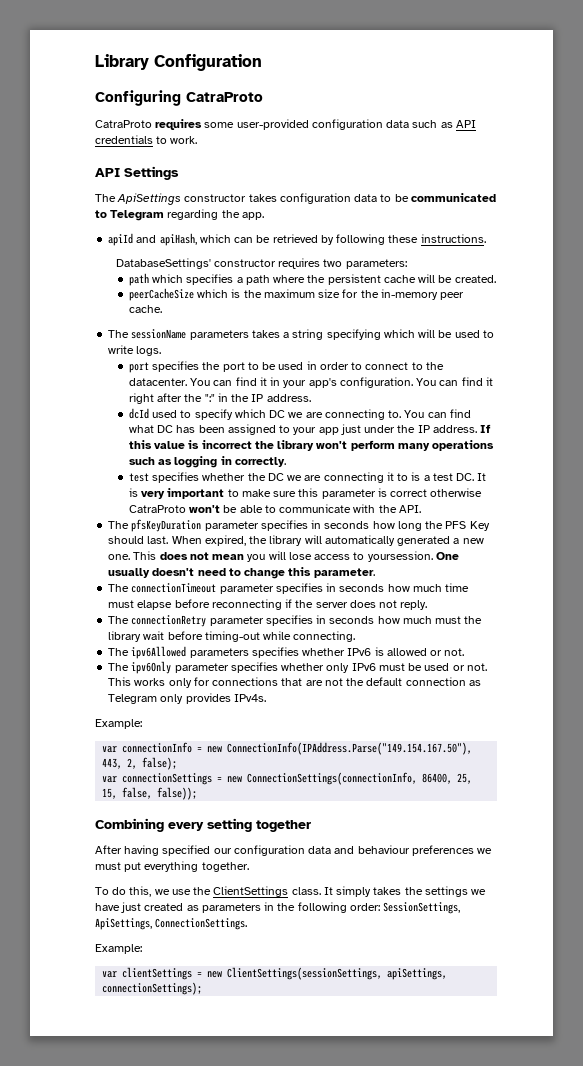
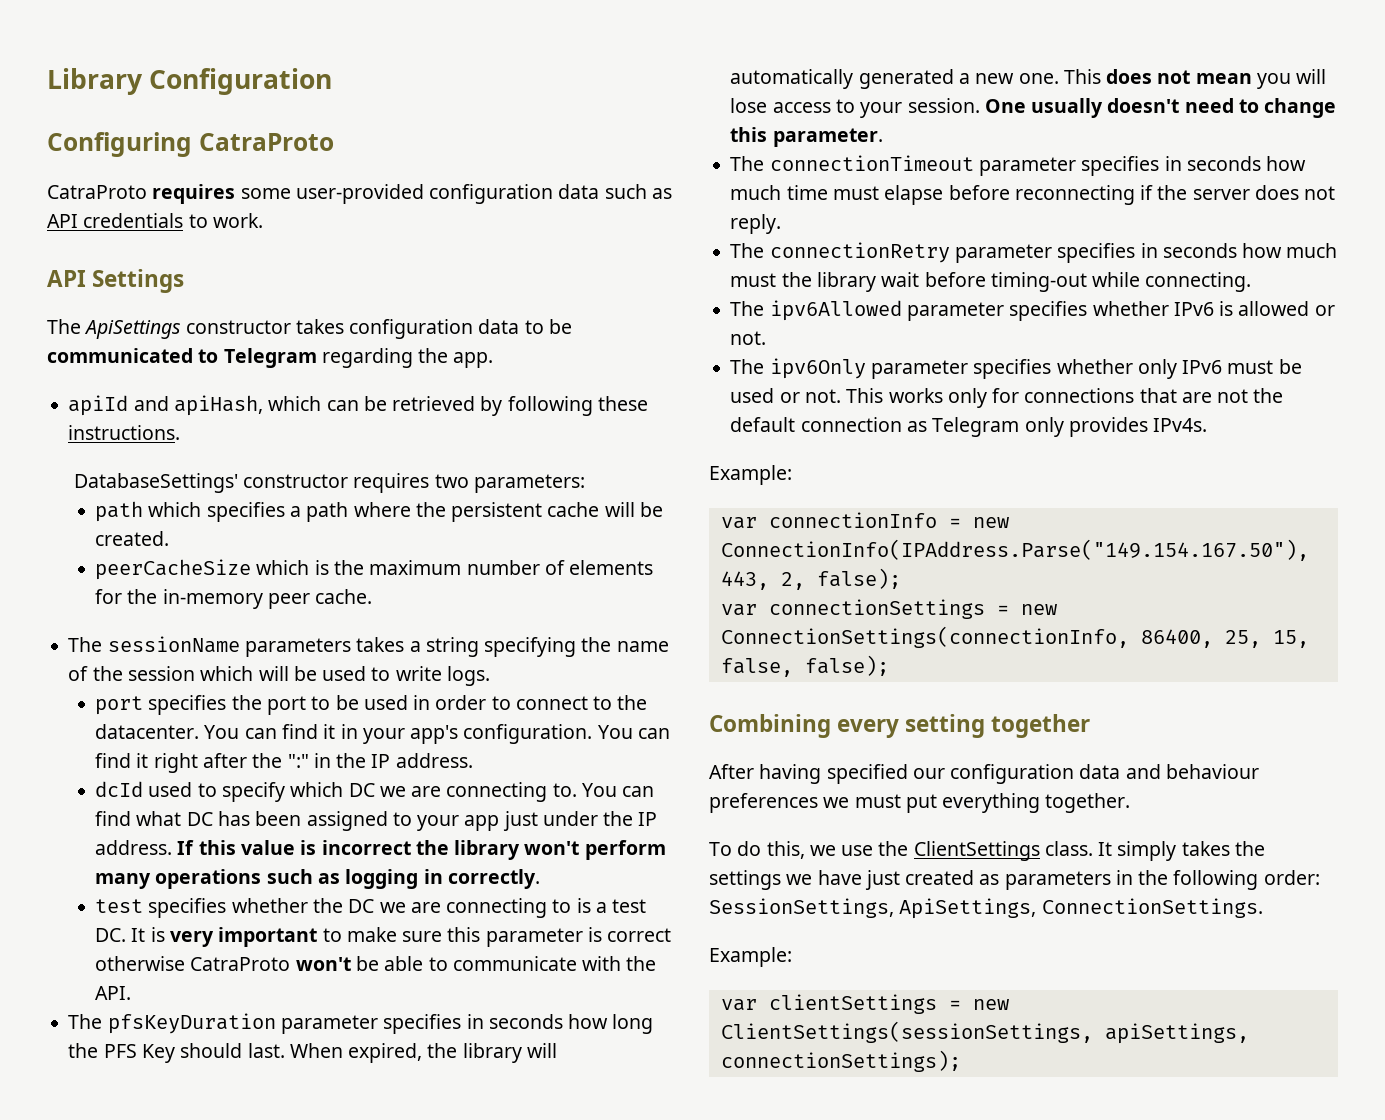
- peerCacheSize which is the maximum size for the in-memory peer cache.
+ peerCacheSize which is the maximum number of elements for the in-memory peer cache.
- The sessionName parameters takes a string specifying which will be used to write logs.
+ The sessionName parameters takes a string specifying the name of the session which will be used to write logs.
- test specifies whether the DC we are connecting it to is a test DC. It is very important to make sure this parameter is correct otherwise CatraProto won't be able to communicate with the API.
+ test specifies whether the DC we are connecting to is a test DC. It is very important to make sure this parameter is correct otherwise CatraProto won't be able to communicate with the API.
- This does not mean you will lose access to yoursession.
+ This does not mean you will lose access to your session.
- The ipv6Allowed parameters specifies whether IPv6 is allowed or not.
+ The ipv6Allowed parameter specifies whether IPv6 is allowed or not.
- var connectionSettings = new ConnectionSettings(connectionInfo, 86400, 25, 15, false, false));
+ var connectionSettings = new ConnectionSettings(connectionInfo, 86400, 25, 15, false, false);

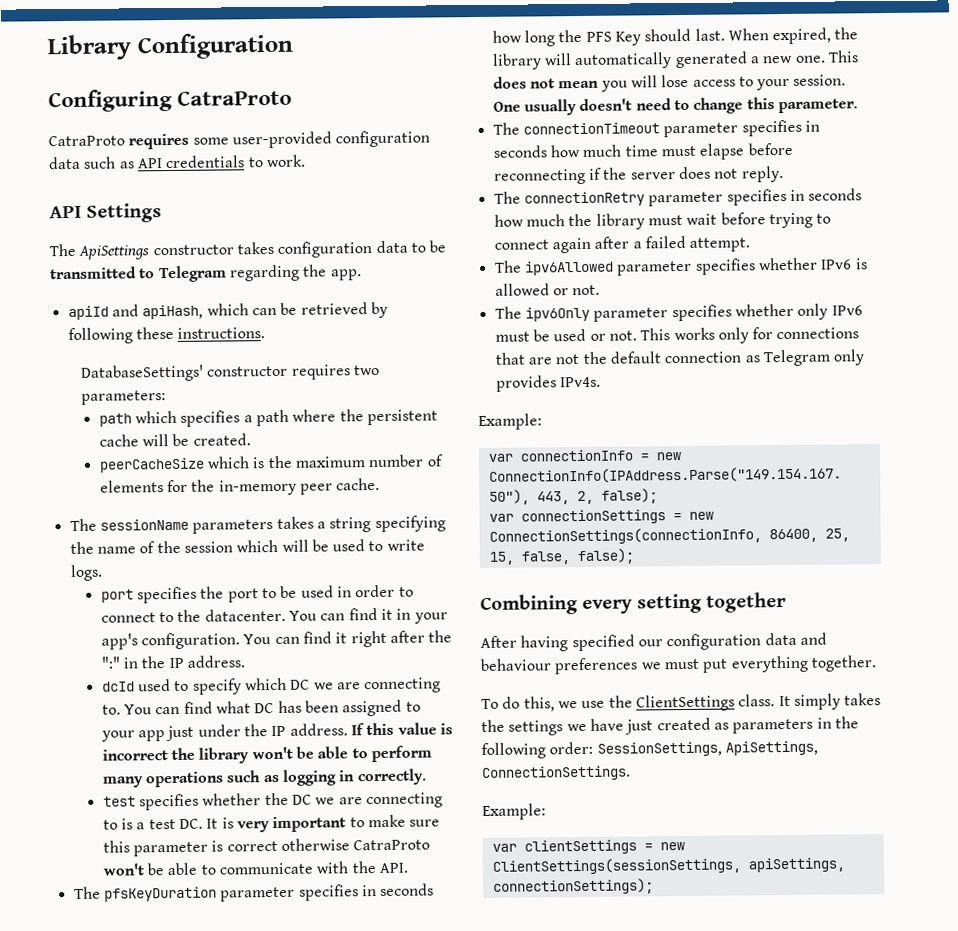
- The ApiSettings constructor takes configuration data to be communicated to Telegram regarding the app.
+ The ApiSettings constructor takes configuration data to be transmitted to Telegram regarding the app.
- If this value is incorrect the library won't perform many operations such as logging in correctly.
+ If this value is incorrect the library won't be able to perform many operations such as logging in correctly.
- The connectionRetry parameter specifies in seconds how much must the library wait before timing-out while connecting.
+ The connectionRetry parameter specifies in seconds how much the library must wait before trying to connect again after a failed attempt.

